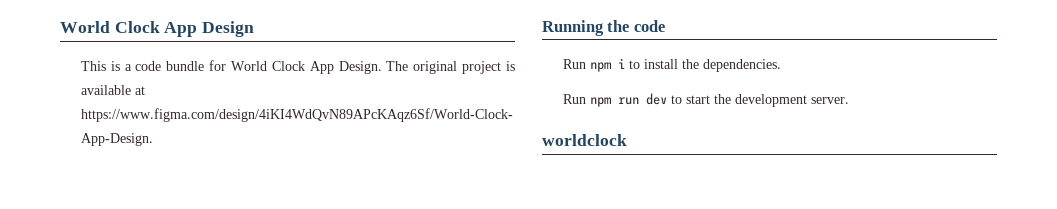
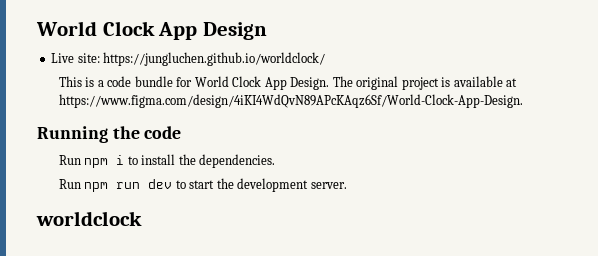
+ Live site: https://jungluchen.github.io/worldclock/

